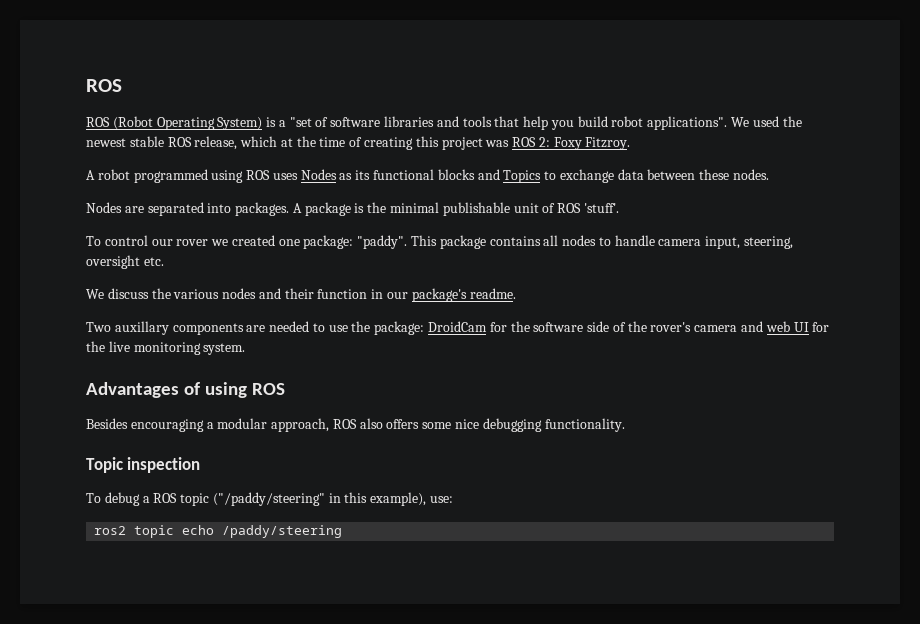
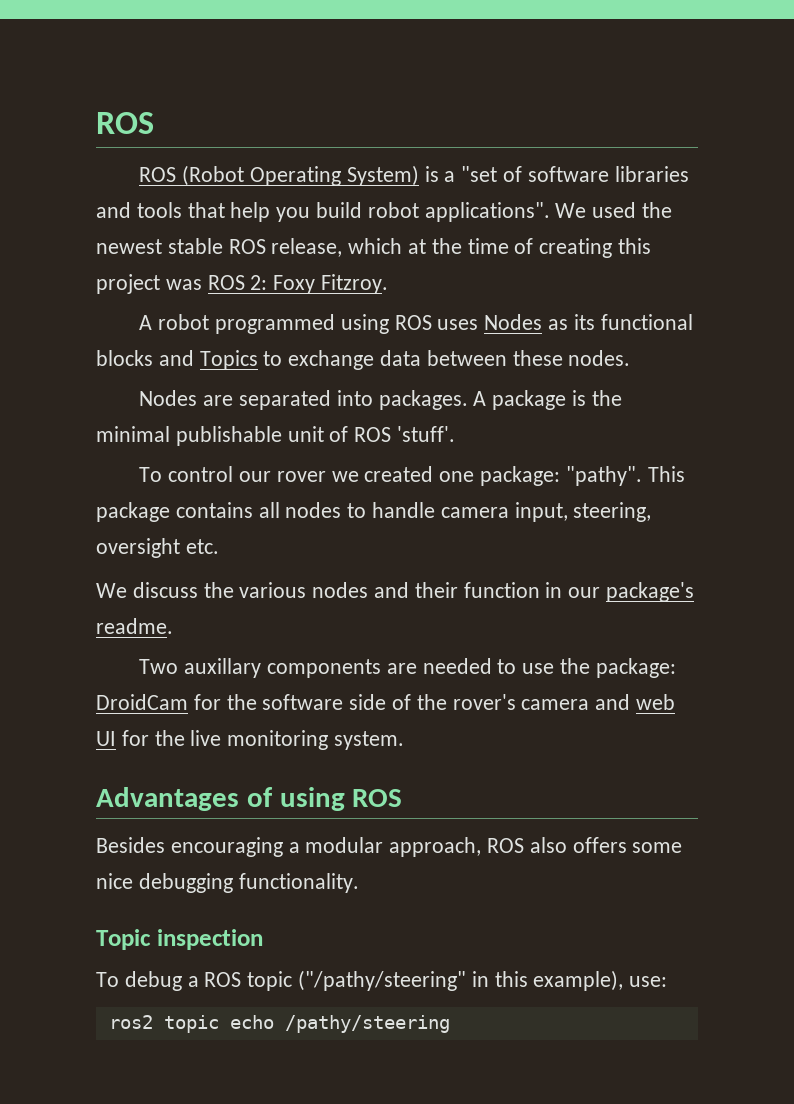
- To control our rover we created one package: "paddy".
+ To control our rover we created one package: "pathy".
- To debug a ROS topic ("/paddy/steering" in this example), use:
+ To debug a ROS topic ("/pathy/steering" in this example), use:
- ros2 topic echo /paddy/steering
+ ros2 topic echo /pathy/steering

